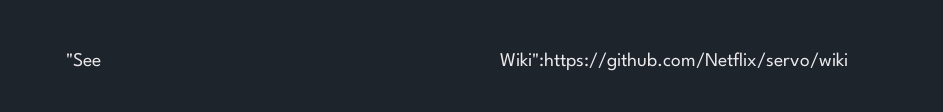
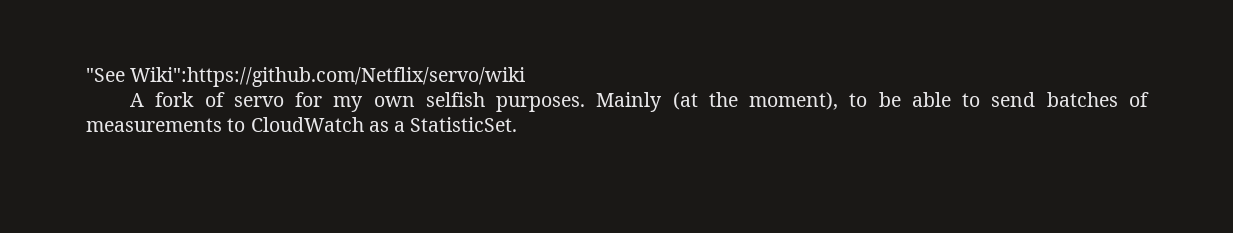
+ A fork of servo for my own selfish purposes. Mainly (at the moment), to be able to send batches of measurements to CloudWatch as a StatisticSet.

